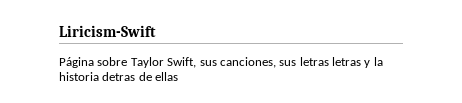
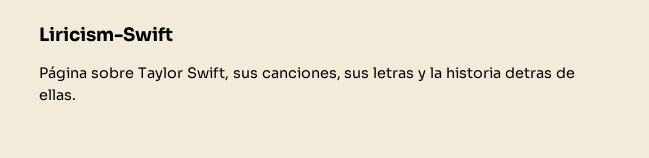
- Página sobre Taylor Swift, sus canciones, sus letras letras y la historia detras de ellas
+ Página sobre Taylor Swift, sus canciones, sus letras y la historia detras de ellas.

